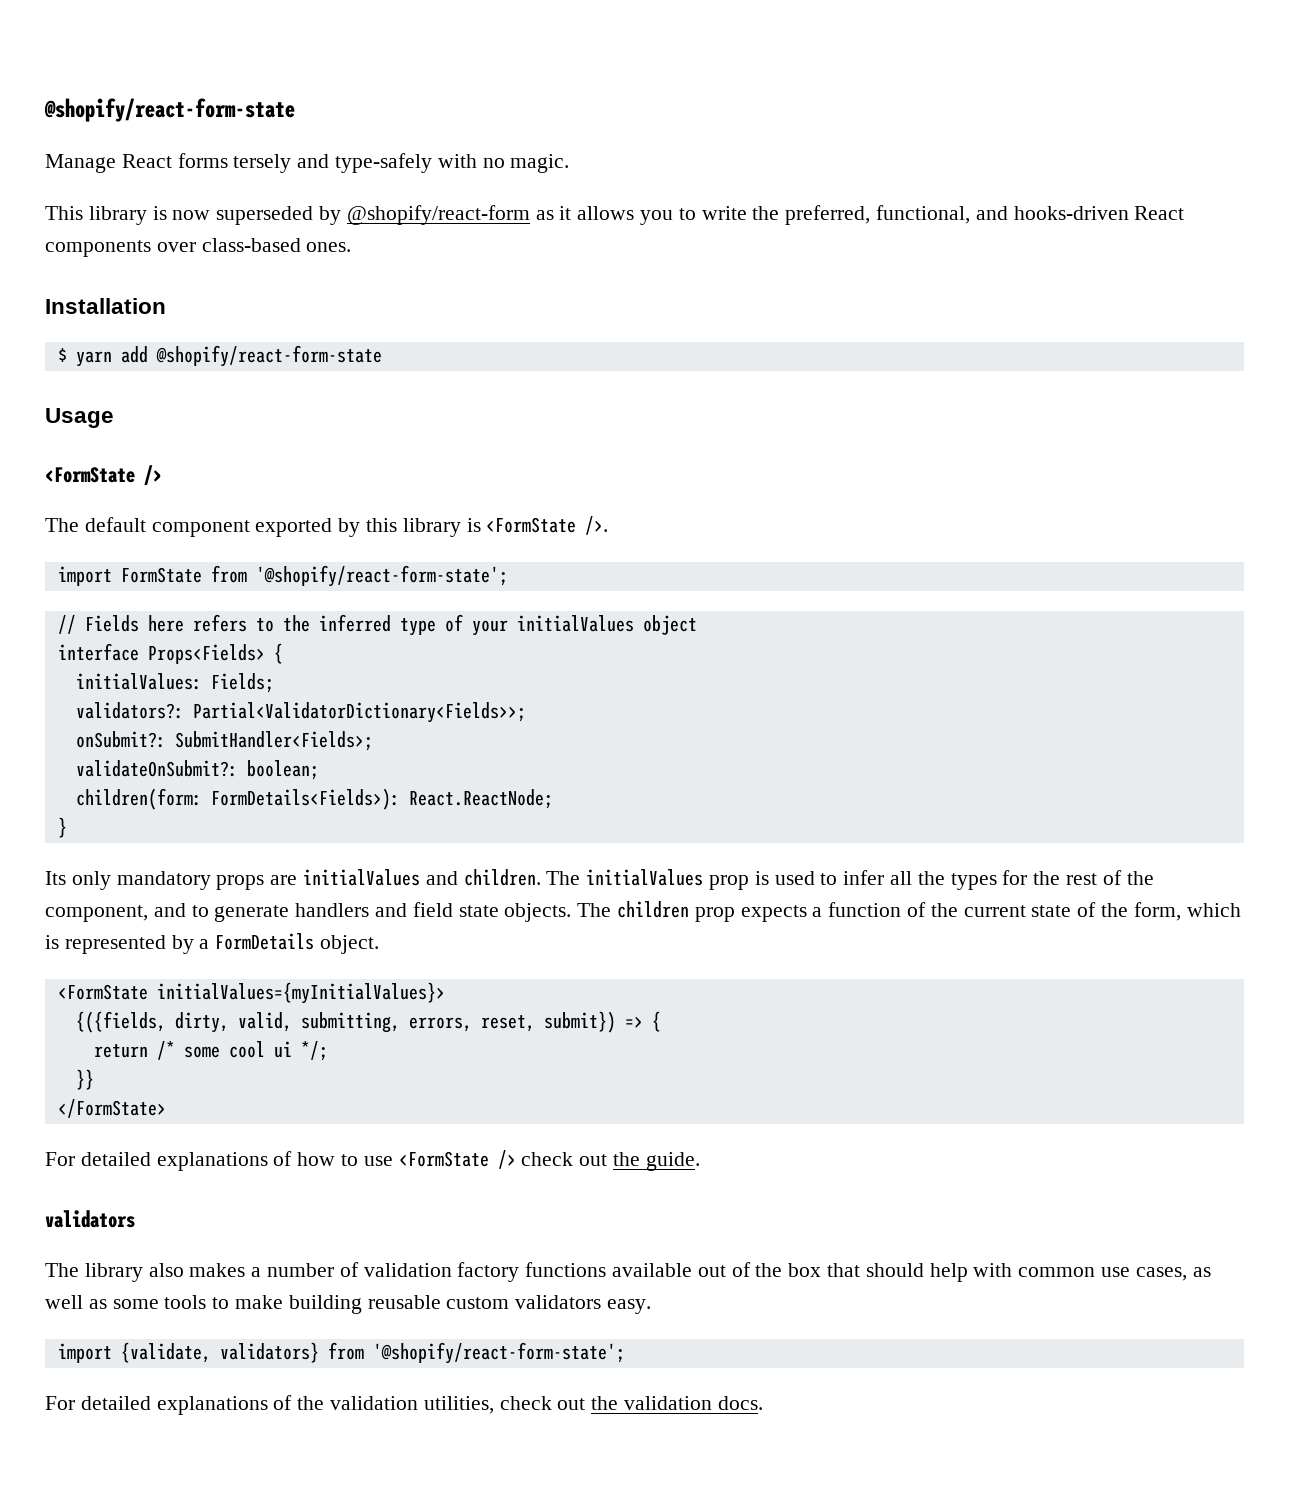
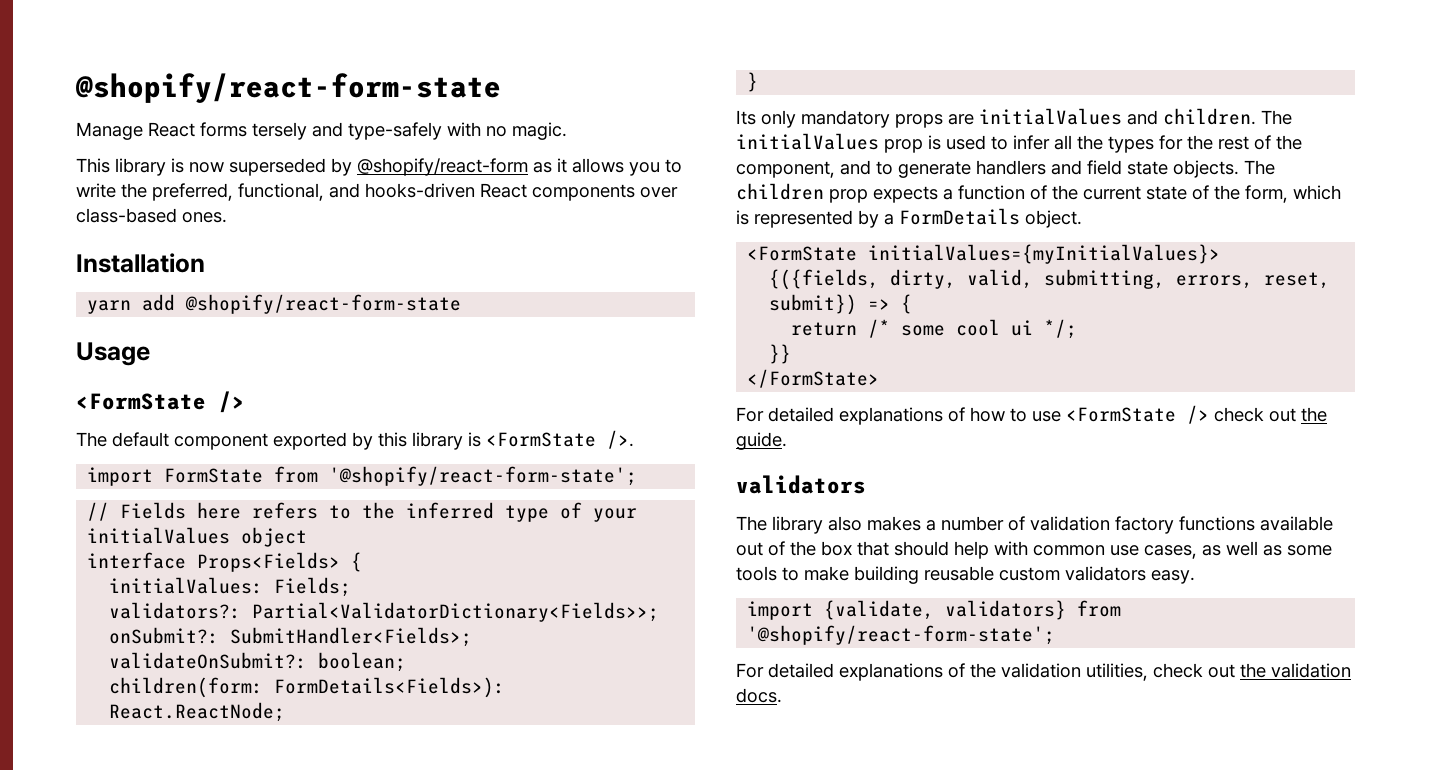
- $ yarn add @shopify/react-form-state
+ yarn add @shopify/react-form-state

